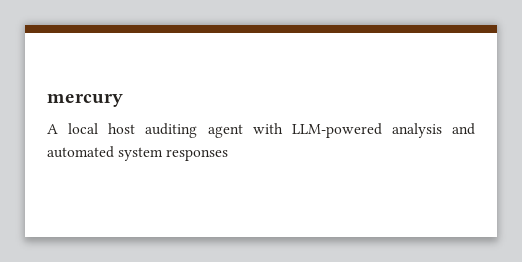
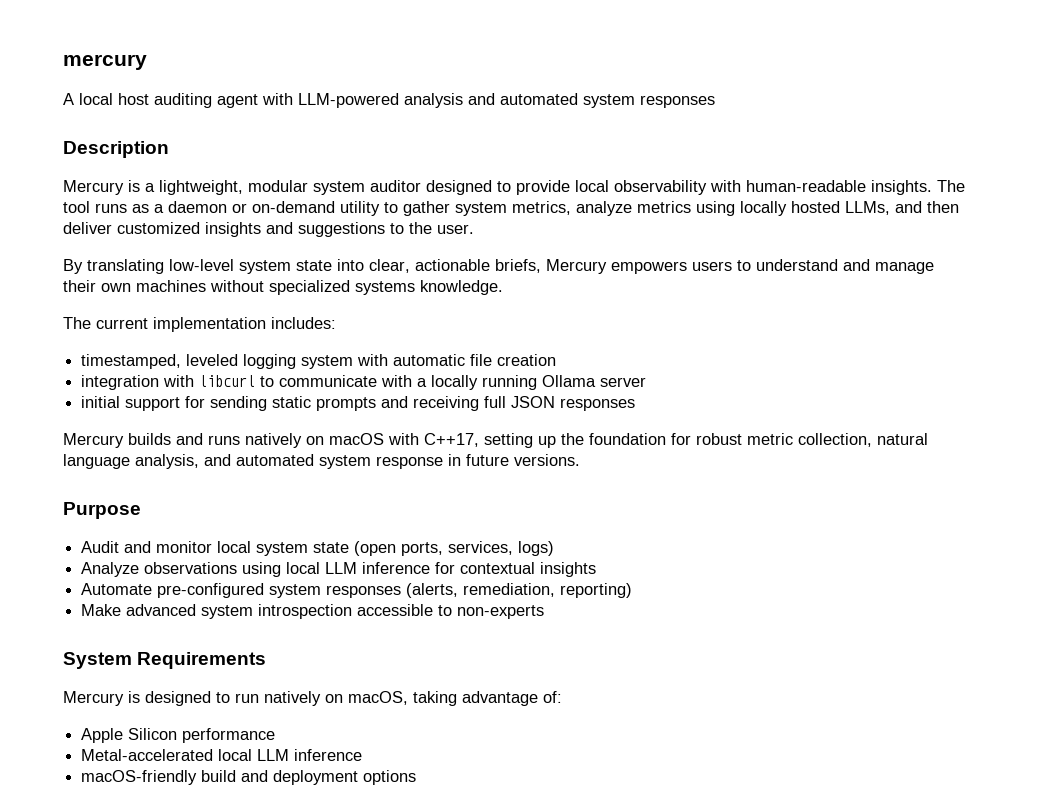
+ Description
+ Mercury is a lightweight, modular system auditor designed to provide local observability with human-readable insights. The tool runs as a daemon or on-demand utility to gather system metrics, analyze metrics using locally hosted LLMs, and then deliver customized insights and suggestions to the user.
+ By translating low-level system state into clear, actionable briefs, Mercury empowers users to understand and manage their own machines without specialized systems knowledge.
+ The current implementation includes:
+ timestamped, leveled logging system with automatic file creation
+ integration with libcurl to communicate with a locally running Ollama server
+ initial support for sending static prompts and receiving full JSON responses
+ Mercury builds and runs natively on macOS with C++17, setting up the foundation for robust metric collection, natural language analysis, and automated system response in future versions.
+ Purpose
+ Audit and monitor local system state (open ports, services, logs)
+ Analyze observations using local LLM inference for contextual insights
+ Automate pre-configured system responses (alerts, remediation, reporting)
+ Make advanced system introspection accessible to non-experts
+ System Requirements
+ Mercury is designed to run natively on macOS, taking advantage of:
+ Apple Silicon performance
+ Metal-accelerated local LLM inference
+ macOS-friendly build and deployment options

